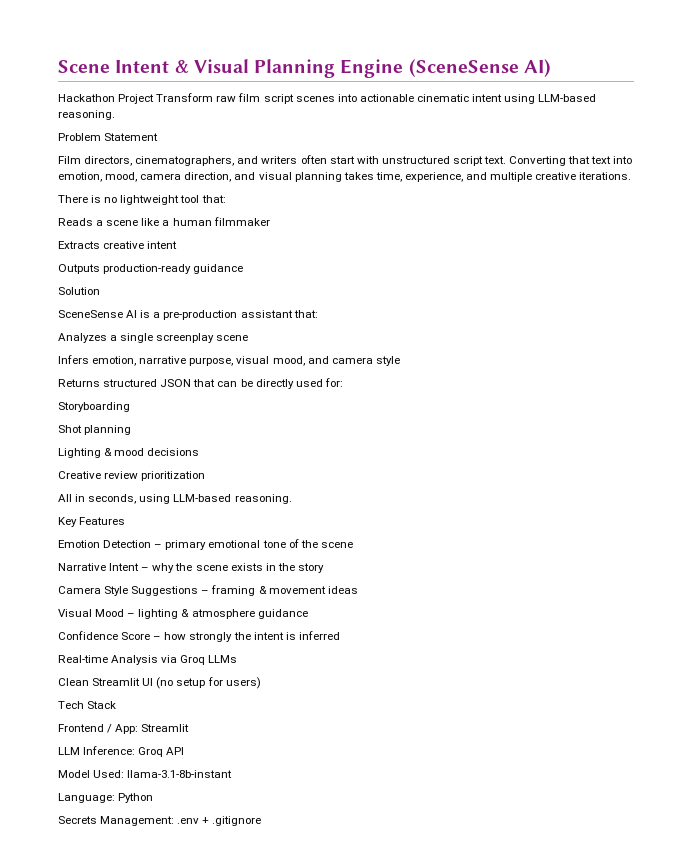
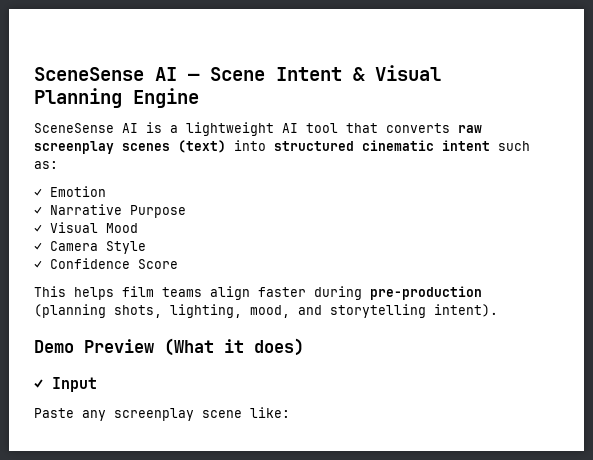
- Scene Intent & Visual Planning Engine (SceneSense AI)
- Hackathon Project Transform raw film script scenes into actionable cinematic intent using LLM-based reasoning.
- Problem Statement
- Film directors, cinematographers, and writers often start with unstructured script text. Converting that text into emotion, mood, camera direction, and visual planning takes time, experience, and multiple creative iterations.
- There is no lightweight tool that:
- Reads a scene like a human filmmaker
- Extracts creative intent
- Outputs production-ready guidance
- Solution
- SceneSense AI is a pre-production assistant that:
- Analyzes a single screenplay scene
- Infers emotion, narrative purpose, visual mood, and camera style
- Returns structured JSON that can be directly used for:
- Storyboarding
- Shot planning
- Lighting & mood decisions
- Creative review prioritization
- All in seconds, using LLM-based reasoning.
- Key Features
- Emotion Detection – primary emotional tone of the scene
- Narrative Intent – why the scene exists in the story
- Camera Style Suggestions – framing & movement ideas
- Visual Mood – lighting & atmosphere guidance
- Confidence Score – how strongly the intent is inferred
- Real-time Analysis via Groq LLMs
- Clean Streamlit UI (no setup for users)
- Tech Stack
- Frontend / App: Streamlit
- LLM Inference: Groq API
- Model Used: llama-3.1-8b-instant
- Language: Python
- Secrets Management: .env + .gitignore
+ SceneSense AI — Scene Intent & Visual Planning Engine
+ SceneSense AI is a lightweight AI tool that converts raw screenplay scenes (text) into structured cinematic intent such as:
+ ✓ Emotion
+ ✓ Narrative Purpose
+ ✓ Visual Mood
+ ✓ Camera Style
+ ✓ Confidence Score
+ This helps film teams align faster during pre-production (planning shots, lighting, mood, and storytelling intent).
+ Demo Preview (What it does)
+ ✓ Input
+ Paste any screenplay scene like:

